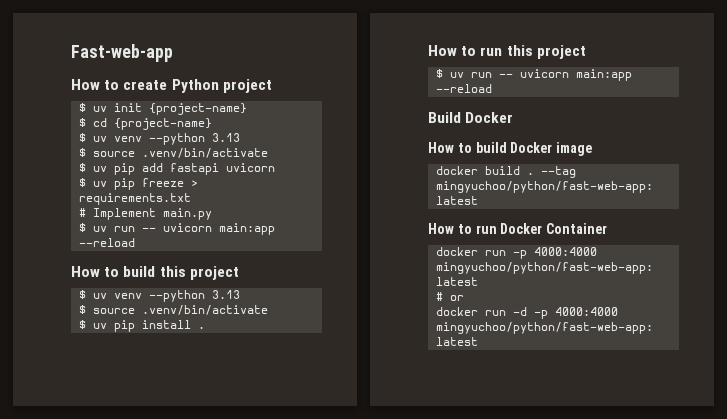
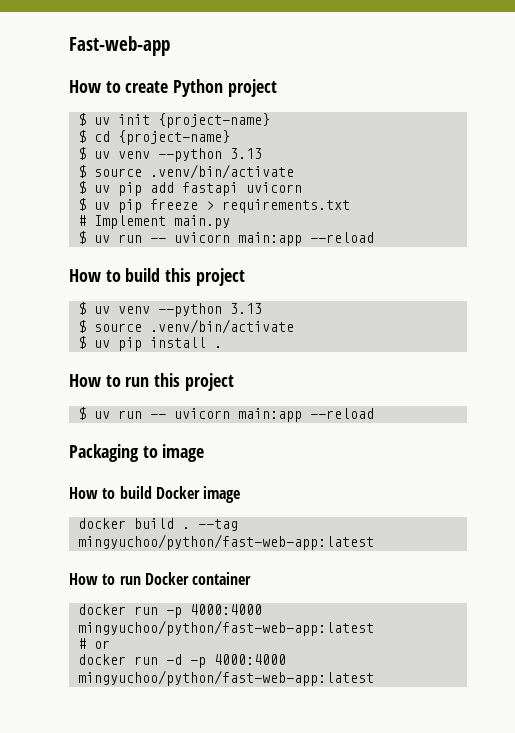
- Build Docker
+ Packaging to image
- How to run Docker Container
+ How to run Docker container

